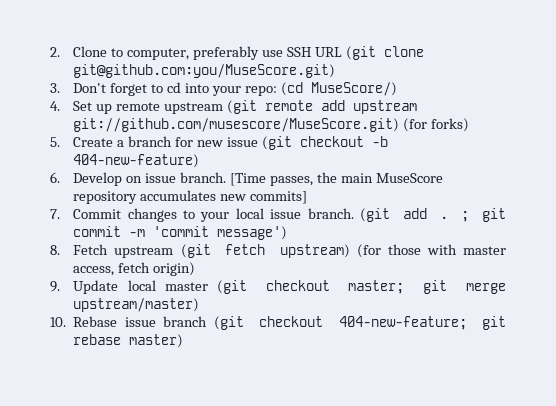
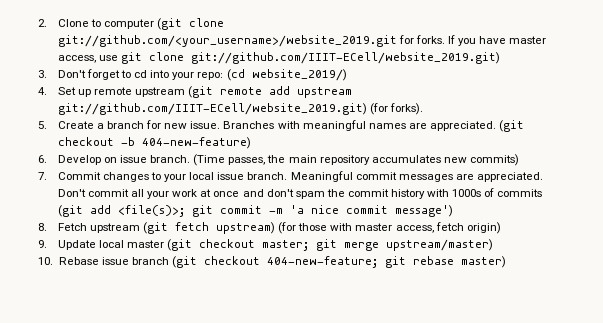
- 2. Clone to computer, preferably use SSH URL (git clone git@github.com:you/MuseScore.git)
+ 2. Clone to computer (git clone git://github.com/<your_username>/website_2019.git for forks. If you have master access, use git clone git://github.com/IIIT-ECell/website_2019.git)
- 3. Don't forget to cd into your repo: (cd MuseScore/)
+ 3. Don't forget to cd into your repo: (cd website_2019/)
- 4. Set up remote upstream (git remote add upstream git://github.com/musescore/MuseScore.git) (for forks)
+ 4. Set up remote upstream (git remote add upstream git://github.com/IIIT-ECell/website_2019.git) (for forks).
- 5. Create a branch for new issue (git checkout -b 404-new-feature)
+ 5. Create a branch for new issue. Branches with meaningful names are appreciated. (git checkout -b 404-new-feature)
- [Time passes, the main MuseScore repository accumulates new commits]
+ (Time passes, the main repository accumulates new commits)
- (git add . ; git commit -m 'commit message')
+ Meaningful commit messages are appreciated. Don't commit all your work at once and don't spam the commit history with 1000s of commits (git add <file(s)>; git commit -m 'a nice commit message')

